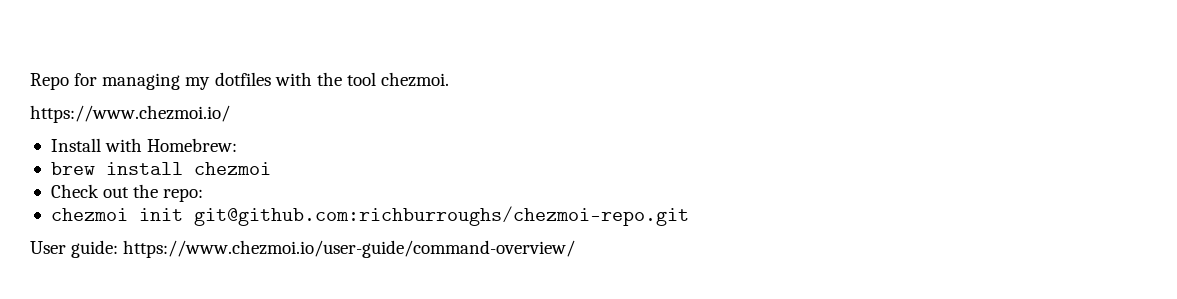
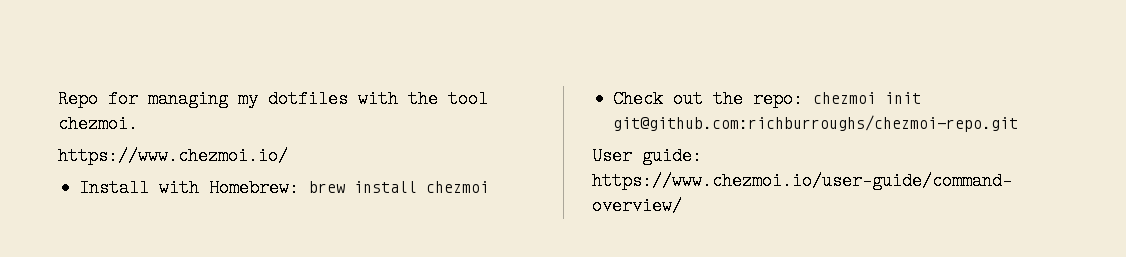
- Install with Homebrew:
- brew install chezmoi
+ Install with Homebrew: brew install chezmoi
- Check out the repo:
- chezmoi init git@github.com:richburroughs/chezmoi-repo.git
+ Check out the repo: chezmoi init git@github.com:richburroughs/chezmoi-repo.git

